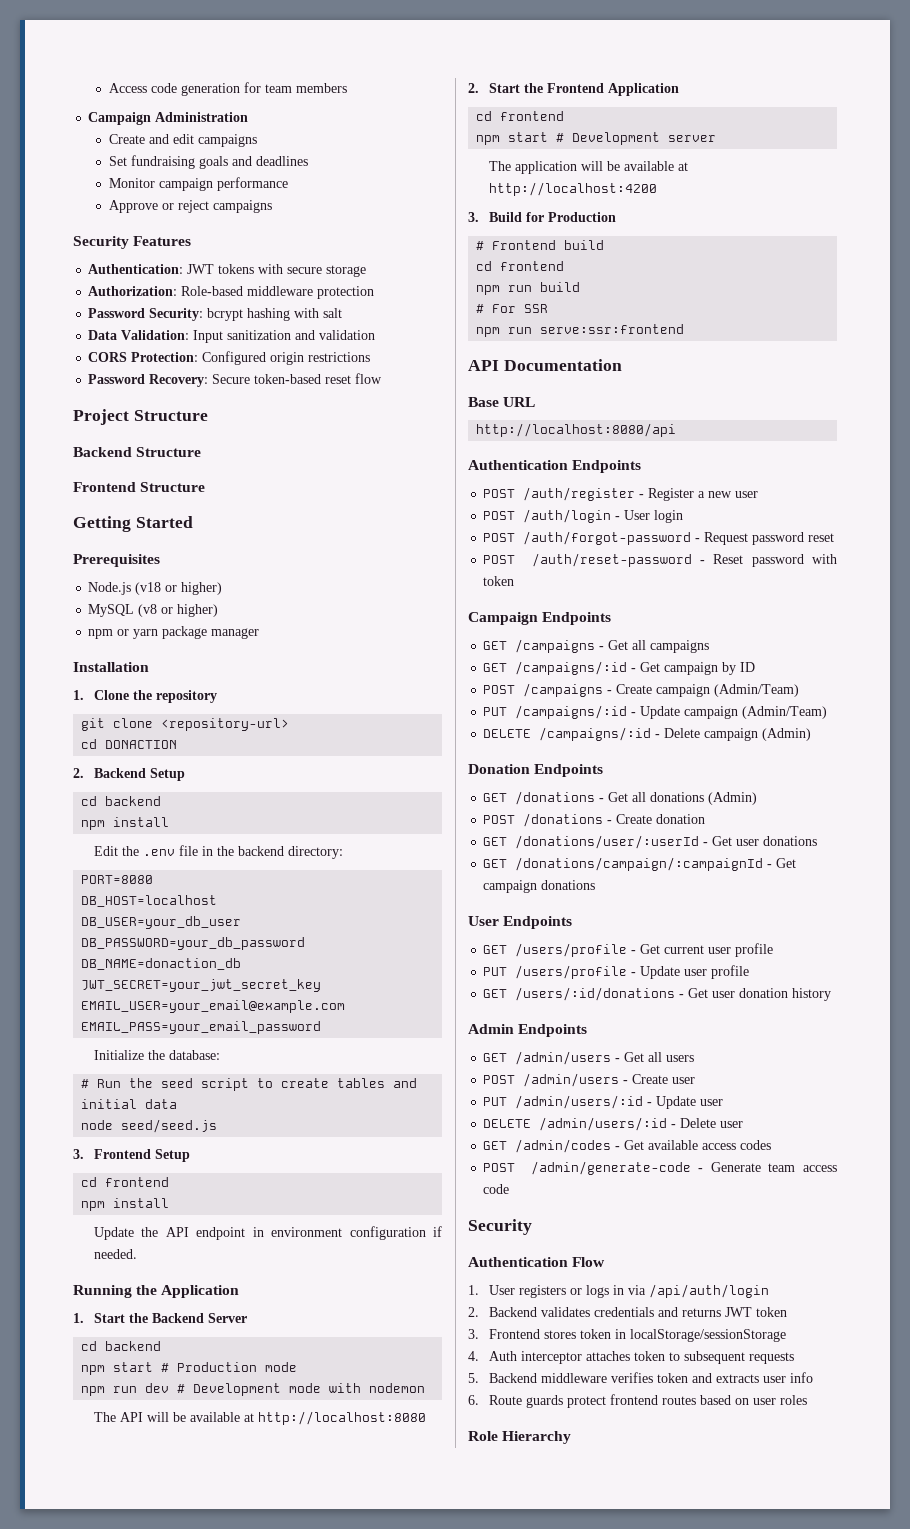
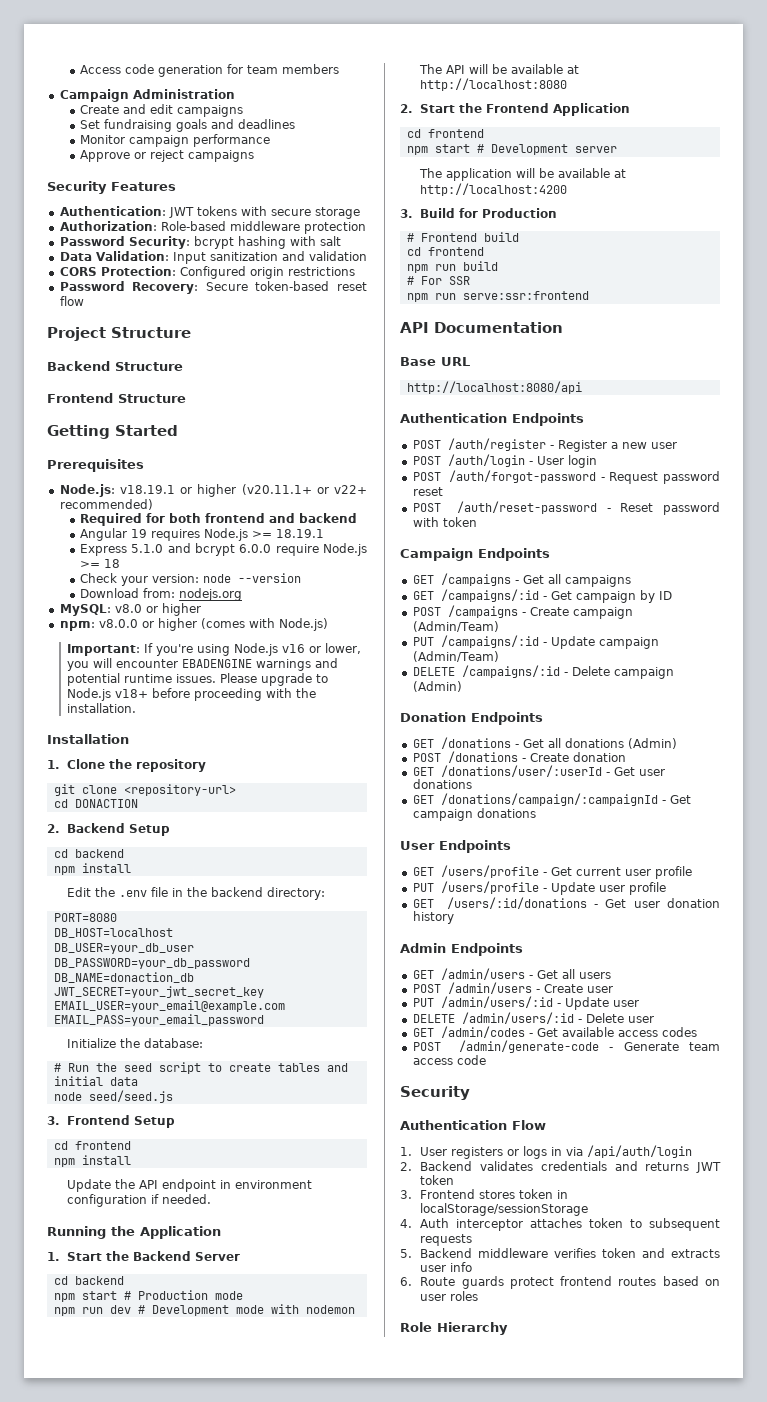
- Node.js (v18 or higher)
- MySQL (v8 or higher)
- npm or yarn package manager
+ Node.js: v18.19.1 or higher (v20.11.1+ or v22+ recommended)
+ Required for both frontend and backend
+ Angular 19 requires Node.js >= 18.19.1
+ Express 5.1.0 and bcrypt 6.0.0 require Node.js >= 18
+ Check your version: node --version
+ Download from: nodejs.org
+ MySQL: v8.0 or higher
+ npm: v8.0.0 or higher (comes with Node.js)
+ Important: If you're using Node.js v16 or lower, you will encounter EBADENGINE warnings and potential runtime issues. Please upgrade to Node.js v18+ before proceeding with the installation.

